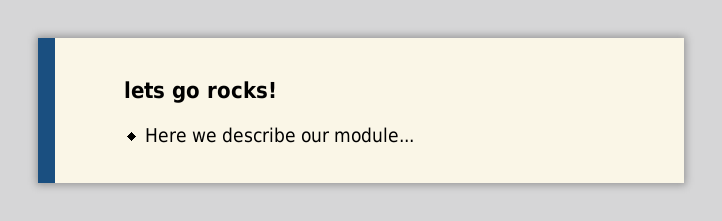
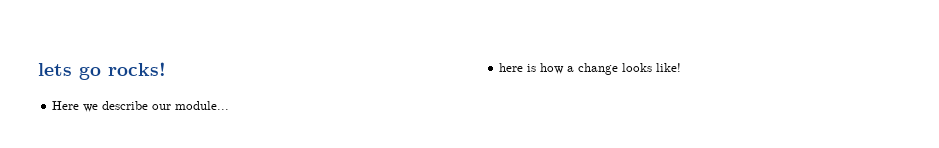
+ here is how a change looks like!

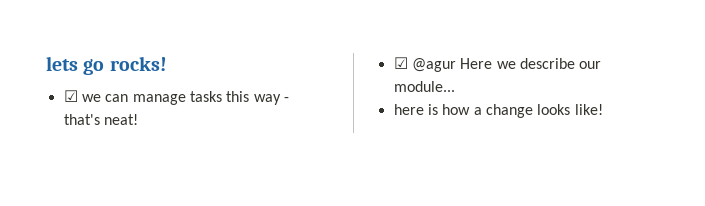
- Here we describe our module...
+ ☑ we can manage tasks this way - that's neat!
+ ☑ @agur Here we describe our module...

